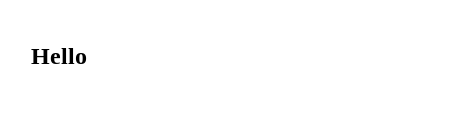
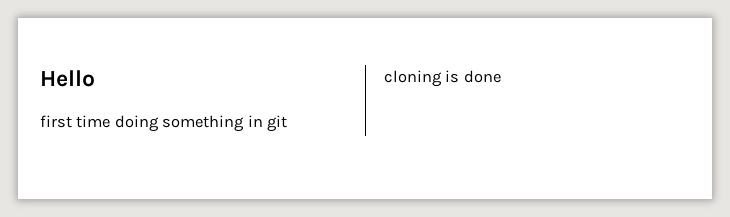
+ first time doing something in git cloning is done

